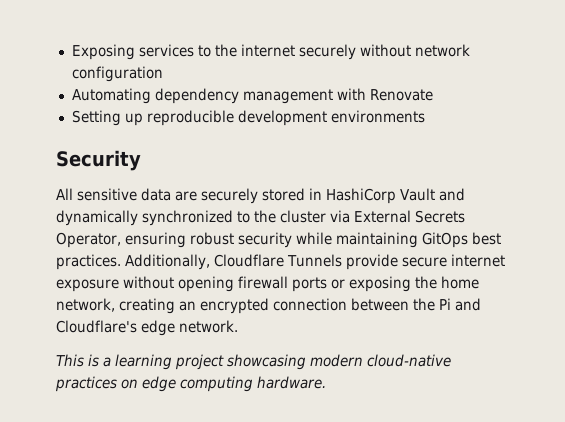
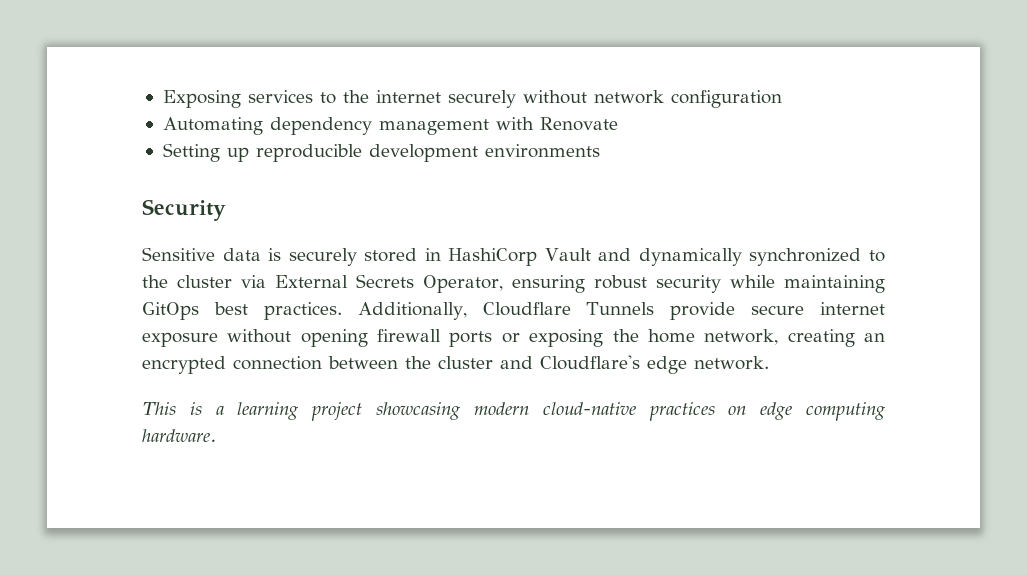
- All sensitive data are securely stored in HashiCorp Vault and dynamically synchronized to the cluster via External Secrets Operator, ensuring robust security while maintaining GitOps best practices.
+ Sensitive data is securely stored in HashiCorp Vault and dynamically synchronized to the cluster via External Secrets Operator, ensuring robust security while maintaining GitOps best practices.
- Additionally, Cloudflare Tunnels provide secure internet exposure without opening firewall ports or exposing the home network, creating an encrypted connection between the Pi and Cloudflare's edge network.
+ Additionally, Cloudflare Tunnels provide secure internet exposure without opening firewall ports or exposing the home network, creating an encrypted connection between the cluster and Cloudflare's edge network.

